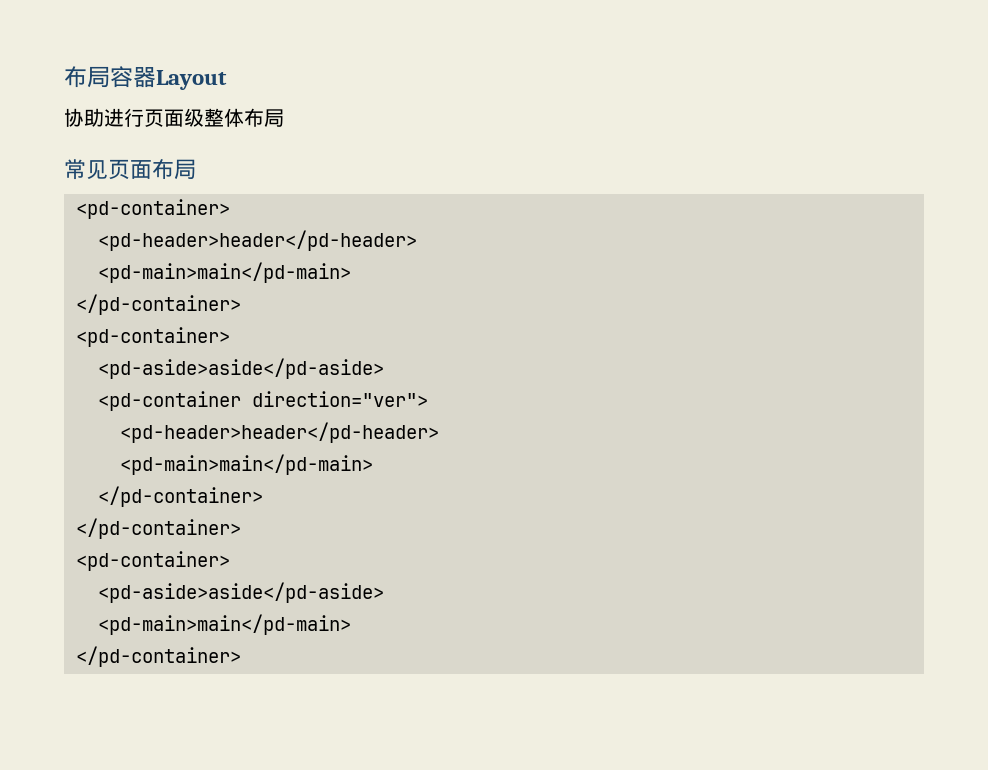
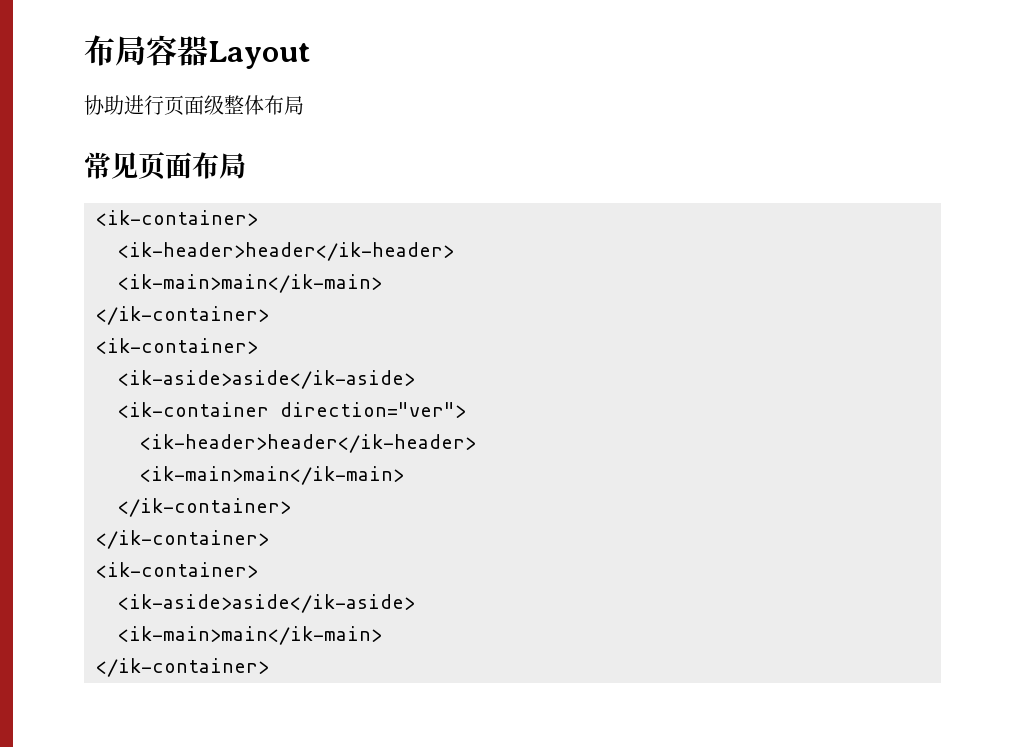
  常见页面布局
- <pd-container>
- <pd-header>header</pd-header>
- <pd-main>main</pd-main>
- </pd-container>
- <pd-container>
- <pd-aside>aside</pd-aside>
- <pd-container direction="ver">
- <pd-header>header</pd-header>
- <pd-main>main</pd-main>
- </pd-container>
- </pd-container>
- <pd-container>
- <pd-aside>aside</pd-aside>
- <pd-main>main</pd-main>
- </pd-container>
+ <ik-container>
+ <ik-header>header</ik-header>
+ <ik-main>main</ik-main>
+ </ik-container>
+ <ik-container>
+ <ik-aside>aside</ik-aside>
+ <ik-container direction="ver">
+ <ik-header>header</ik-header>
+ <ik-main>main</ik-main>
+ </ik-container>
+ </ik-container>
+ <ik-container>
+ <ik-aside>aside</ik-aside>
+ <ik-main>main</ik-main>
+ </ik-container>

